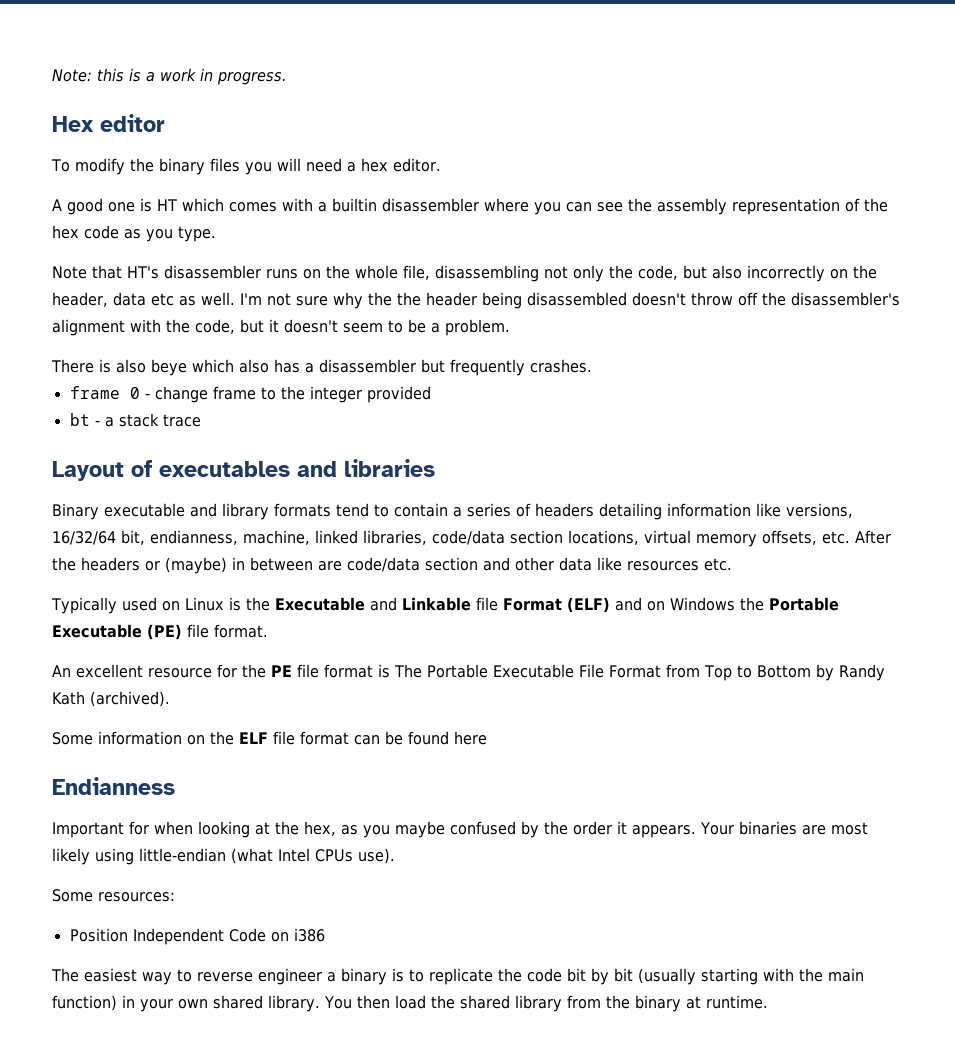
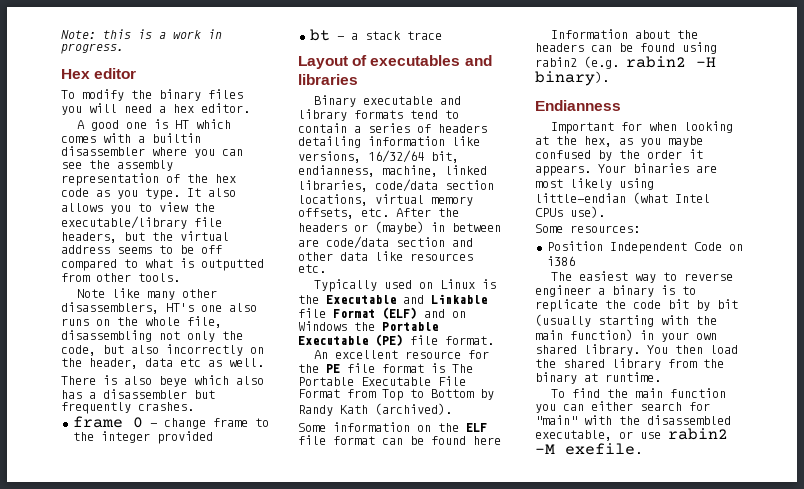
- A good one is HT which comes with a builtin disassembler where you can see the assembly representation of the hex code as you type.
- Note that HT's disassembler runs on the whole file, disassembling not only the code, but also incorrectly on the header, data etc as well. I'm not sure why the the header being disassembled doesn't throw off the disassembler's alignment with the code, but it doesn't seem to be a problem.
+ A good one is HT which comes with a builtin disassembler where you can see the assembly representation of the hex code as you type. It also allows you to view the executable/library file headers, but the virtual address seems to be off compared to what is outputted from other tools.
+ Note like many other disassemblers, HT's one also runs on the whole file, disassembling not only the code, but also incorrectly on the header, data etc as well.
+ Information about the headers can be found using rabin2 (e.g. rabin2 -H binary).
+ To find the main function you can either search for "main" with the disassembled executable, or use rabin2 -M exefile.

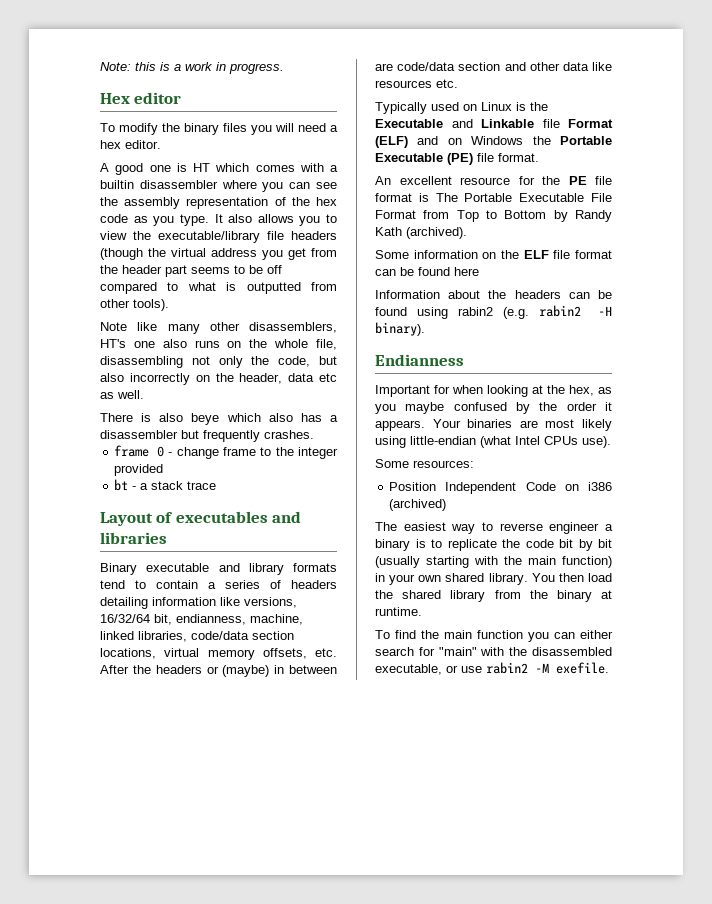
- It also allows you to view the executable/library file headers, but the virtual address seems to be off compared to what is outputted from other tools.
+ It also allows you to view the executable/library file headers (though the virtual address you get from the header part seems to be off compared to what is outputted from other tools).
- Position Independent Code on i386
+ Position Independent Code on i386 (archived)

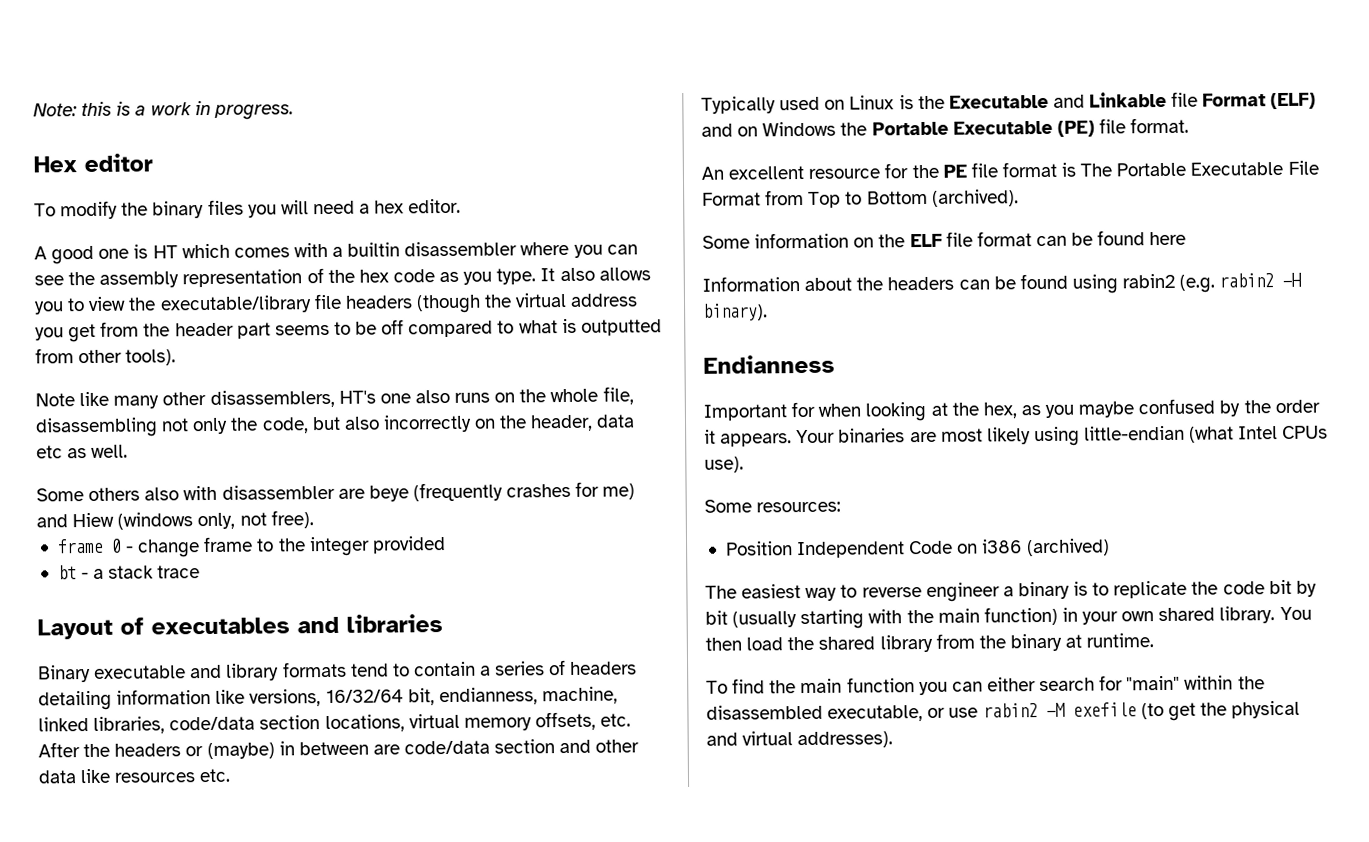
- There is also beye which also has a disassembler but frequently crashes.
+ Some others also with disassembler are beye (frequently crashes for me) and Hiew (windows only, not free).
- An excellent resource for the PE file format is The Portable Executable File Format from Top to Bottom by Randy Kath (archived).
+ An excellent resource for the PE file format is The Portable Executable File Format from Top to Bottom (archived).
- To find the main function you can either search for "main" with the disassembled executable, or use rabin2 -M exefile.
+ To find the main function you can either search for "main" within the disassembled executable, or use rabin2 -M exefile (to get the physical and virtual addresses).

